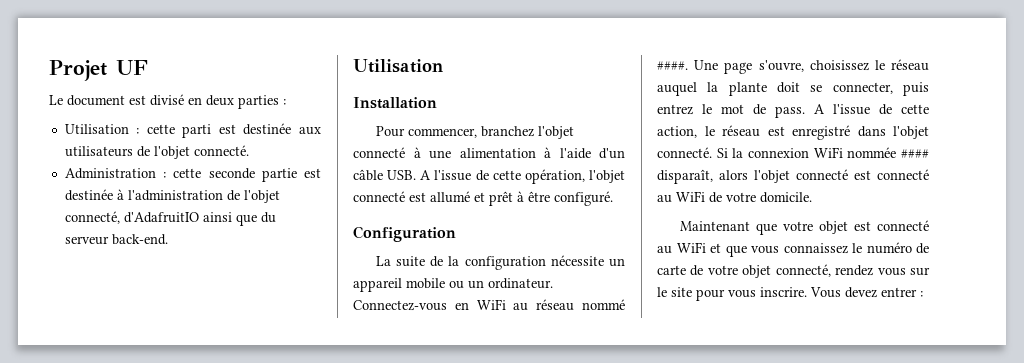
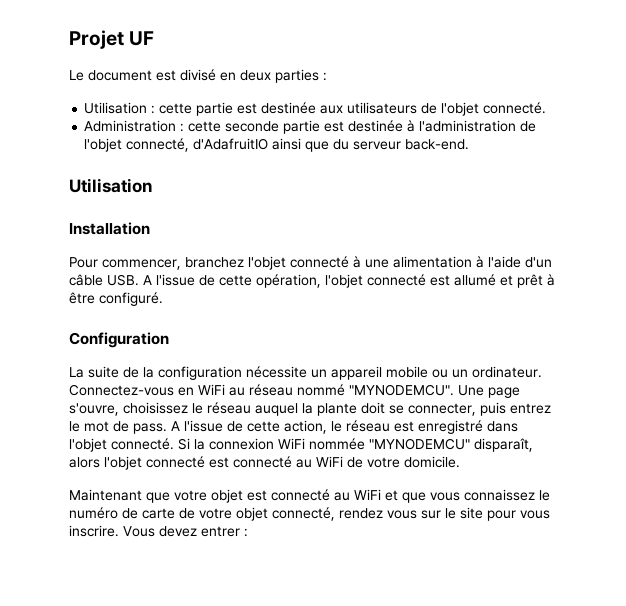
- Utilisation : cette parti est destinée aux utilisateurs de l'objet connecté.
+ Utilisation : cette partie est destinée aux utilisateurs de l'objet connecté.
- Connectez-vous en WiFi au réseau nommé ####.
+ Connectez-vous en WiFi au réseau nommé "MYNODEMCU".
- Si la connexion WiFi nommée #### disparaît, alors l'objet connecté est connecté au WiFi de votre domicile.
+ Si la connexion WiFi nommée "MYNODEMCU" disparaît, alors l'objet connecté est connecté au WiFi de votre domicile.

